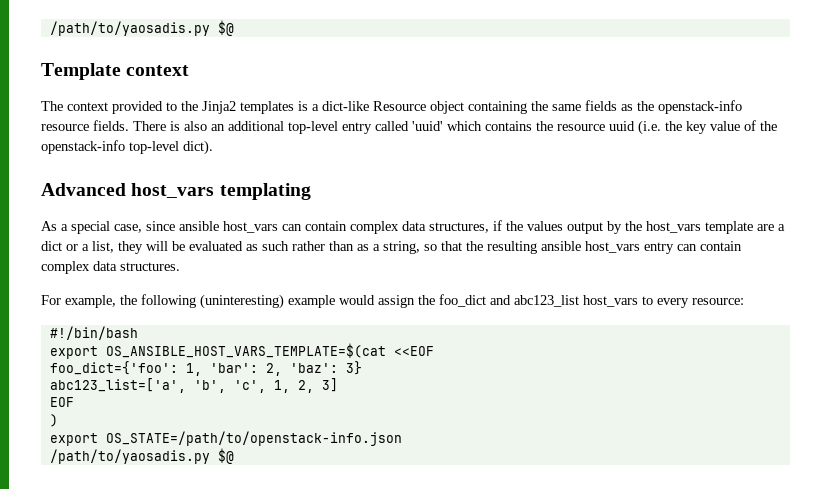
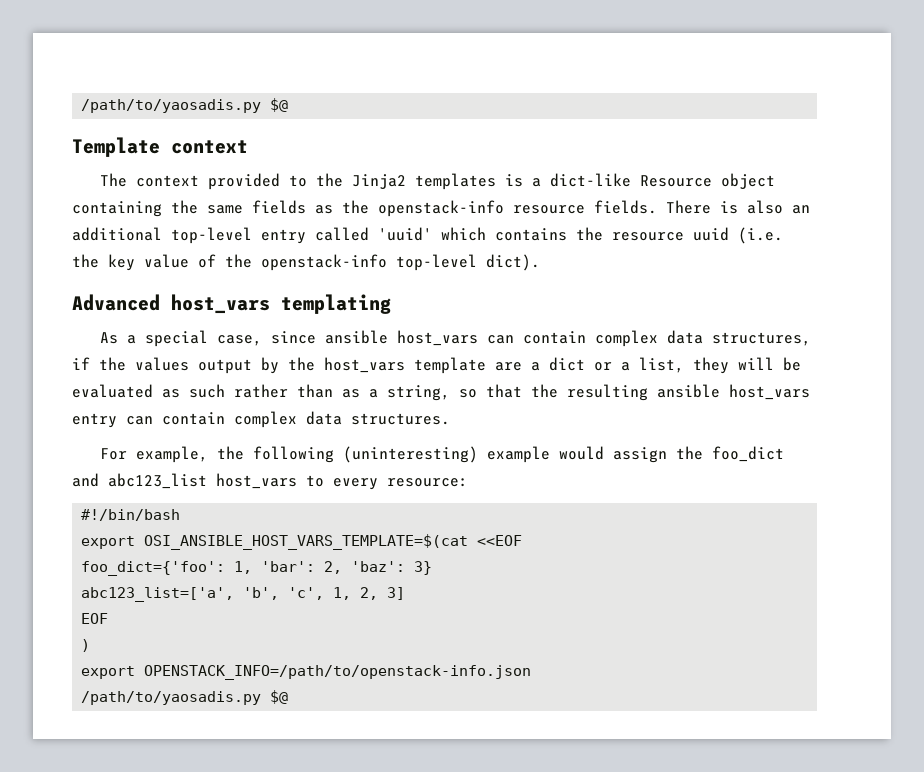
- export OS_ANSIBLE_HOST_VARS_TEMPLATE=$(cat <<EOF
+ export OSI_ANSIBLE_HOST_VARS_TEMPLATE=$(cat <<EOF
- export OS_STATE=/path/to/openstack-info.json
+ export OPENSTACK_INFO=/path/to/openstack-info.json

